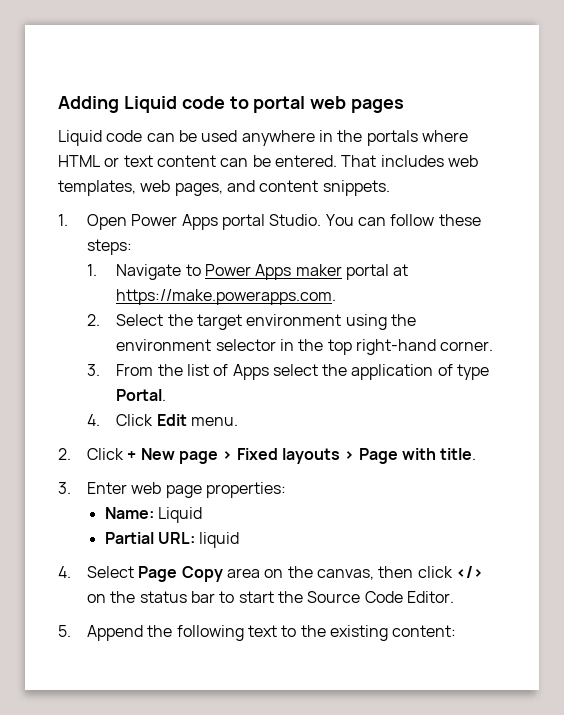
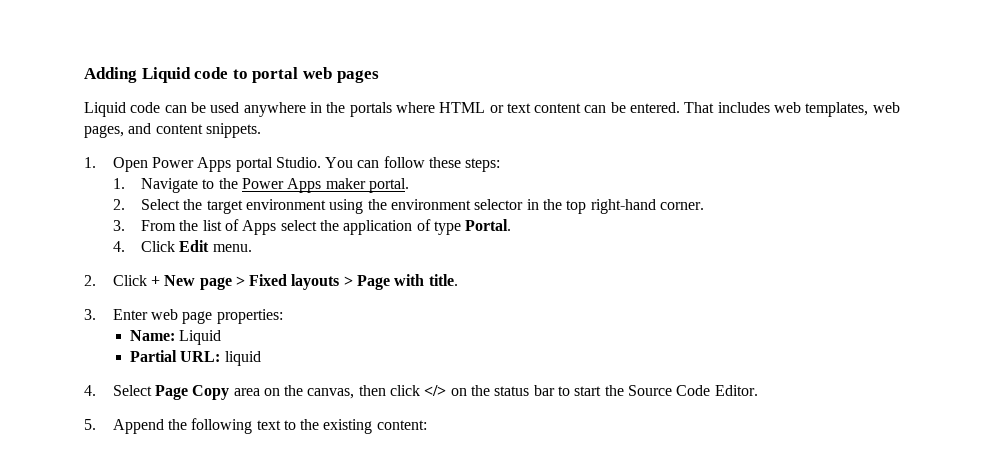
- 1. Navigate to Power Apps maker portal at https://make.powerapps.com.
+ 1. Navigate to the Power Apps maker portal.

